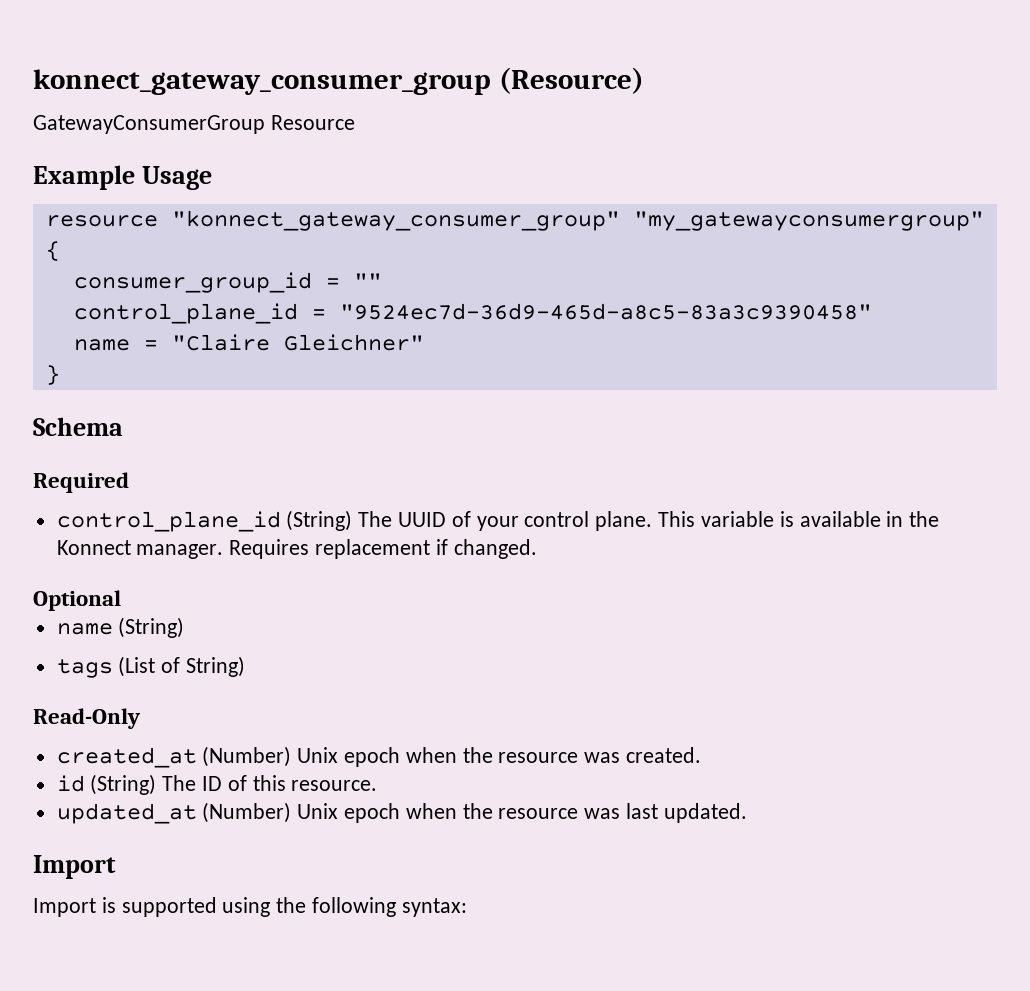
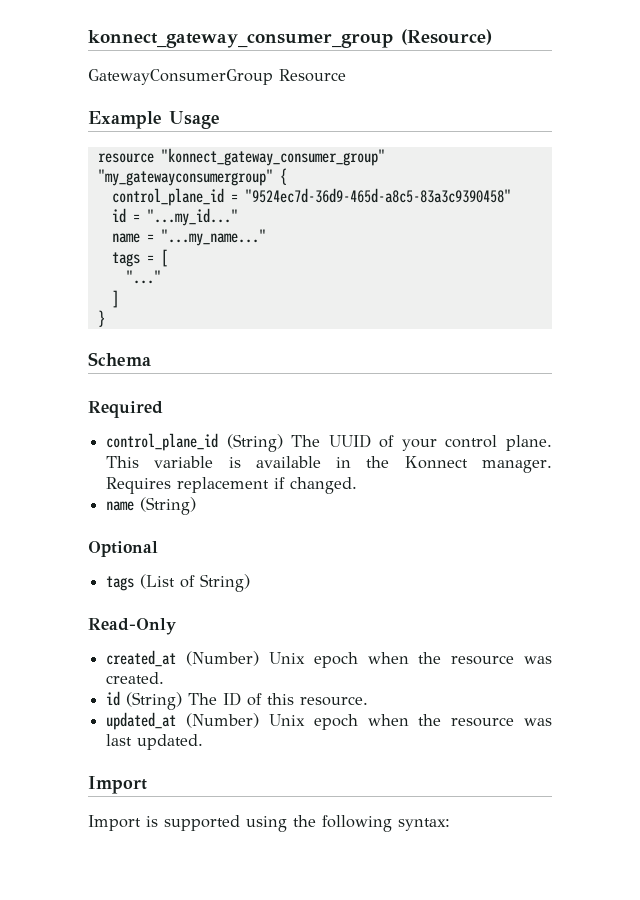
- consumer_group_id = ""
+ id = "...my_id..."
- name = "Claire Gleichner"
+ name = "...my_name..."
+ tags = [
+ "..."
+ ]
- Optional
+ Optional

